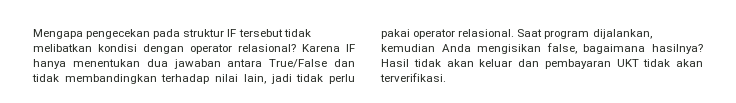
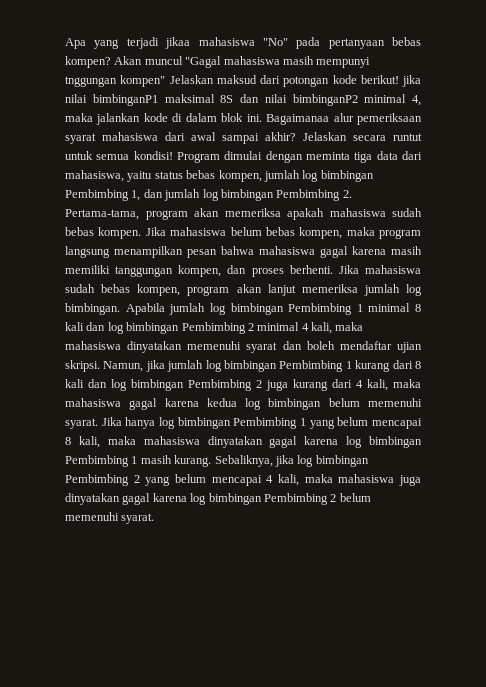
- Mengapa pengecekan pada struktur IF tersebut tidak melibatkan kondisi dengan operator relasional? Karena IF hanya menentukan dua jawaban antara True/False dan tidak membandingkan terhadap nilai lain, jadi tidak perlu pakai operator relasional. Saat program dijalankan, kemudian Anda mengisikan false, bagaimana hasilnya? Hasil tidak akan keluar dan pembayaran UKT tidak akan terverifikasi.
+ Apa yang terjadi jikaa mahasiswa "No" pada pertanyaan bebas kompen? Akan muncul "Gagal mahasiswa masih mempunyi tnggungan kompen" Jelaskan maksud dari potongan kode berikut! jika nilai bimbinganP1 maksimal 8S dan nilai bimbinganP2 minimal 4, maka jalankan kode di dalam blok ini. Bagaimanaa alur pemeriksaan syarat mahasiswa dari awal sampai akhir? Jelaskan secara runtut untuk semua kondisi! Program dimulai dengan meminta tiga data dari mahasiswa, yaitu status bebas kompen, jumlah log bimbingan Pembimbing 1, dan jumlah log bimbingan Pembimbing 2. Pertama-tama, program akan memeriksa apakah mahasiswa sudah bebas kompen. Jika mahasiswa belum bebas kompen, maka program langsung menampilkan pesan bahwa mahasiswa gagal karena masih memiliki tanggungan kompen, dan proses berhenti. Jika mahasiswa sudah bebas kompen, program akan lanjut memeriksa jumlah log bimbingan. Apabila jumlah log bimbingan Pembimbing 1 minimal 8 kali dan log bimbingan Pembimbing 2 minimal 4 kali, maka mahasiswa dinyatakan memenuhi syarat dan boleh mendaftar ujian skripsi. Namun, jika jumlah log bimbingan Pembimbing 1 kurang dari 8 kali dan log bimbingan Pembimbing 2 juga kurang dari 4 kali, maka mahasiswa gagal karena kedua log bimbingan belum memenuhi syarat. Jika hanya log bimbingan Pembimbing 1 yang belum mencapai 8 kali, maka mahasiswa dinyatakan gagal karena log bimbingan Pembimbing 1 masih kurang. Sebaliknya, jika log bimbingan Pembimbing 2 yang belum mencapai 4 kali, maka mahasiswa juga dinyatakan gagal karena log bimbingan Pembimbing 2 belum memenuhi syarat.

